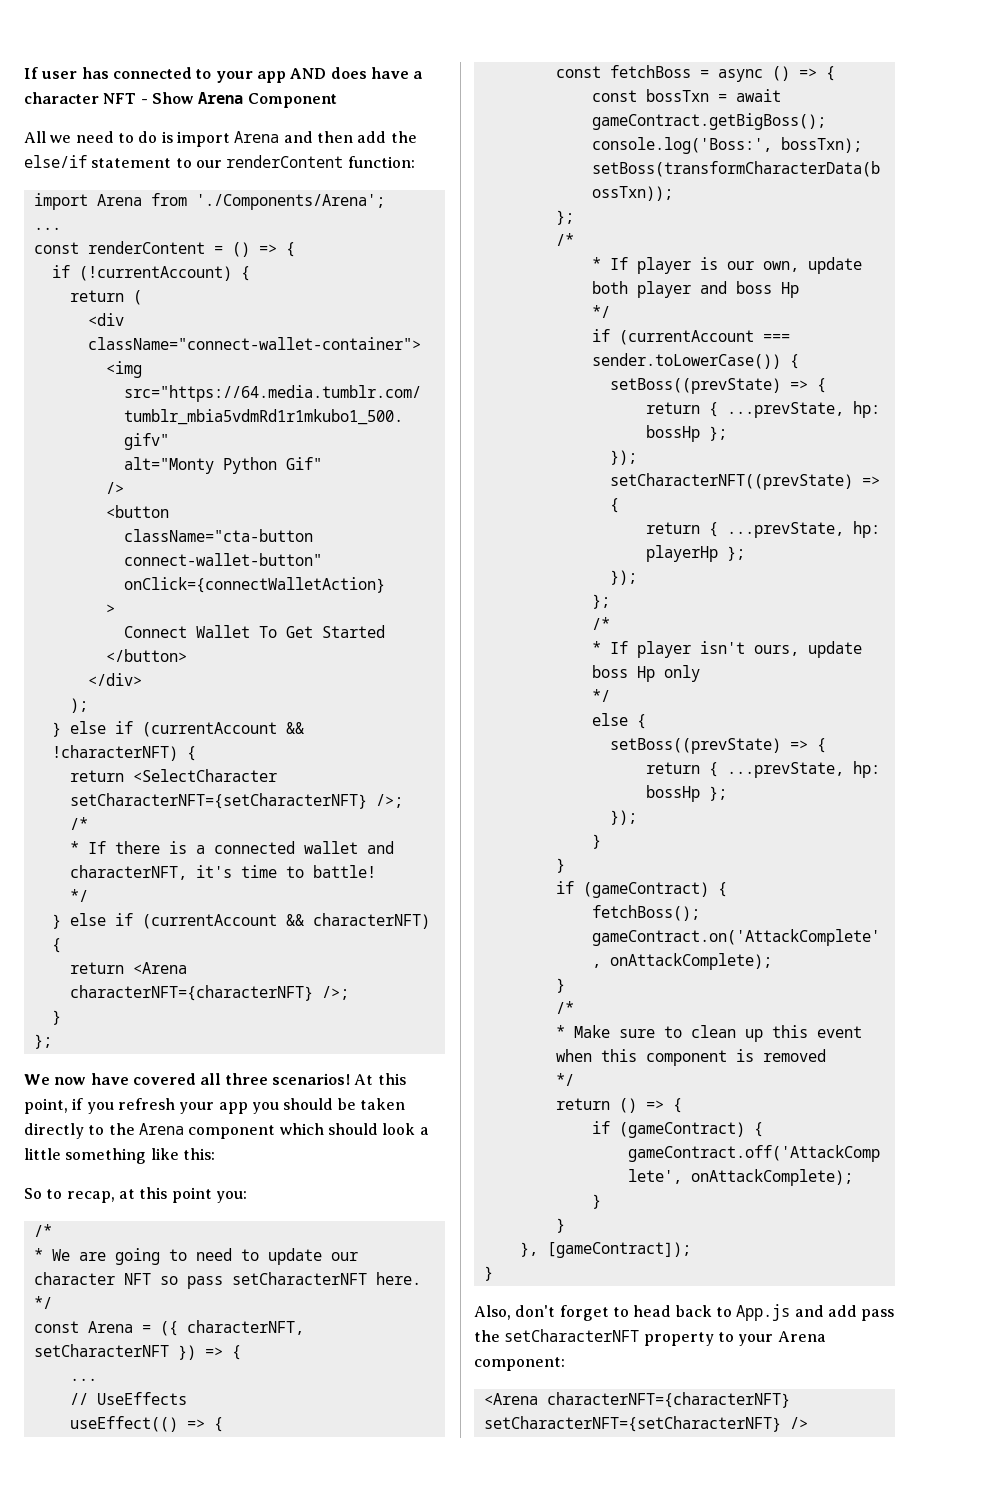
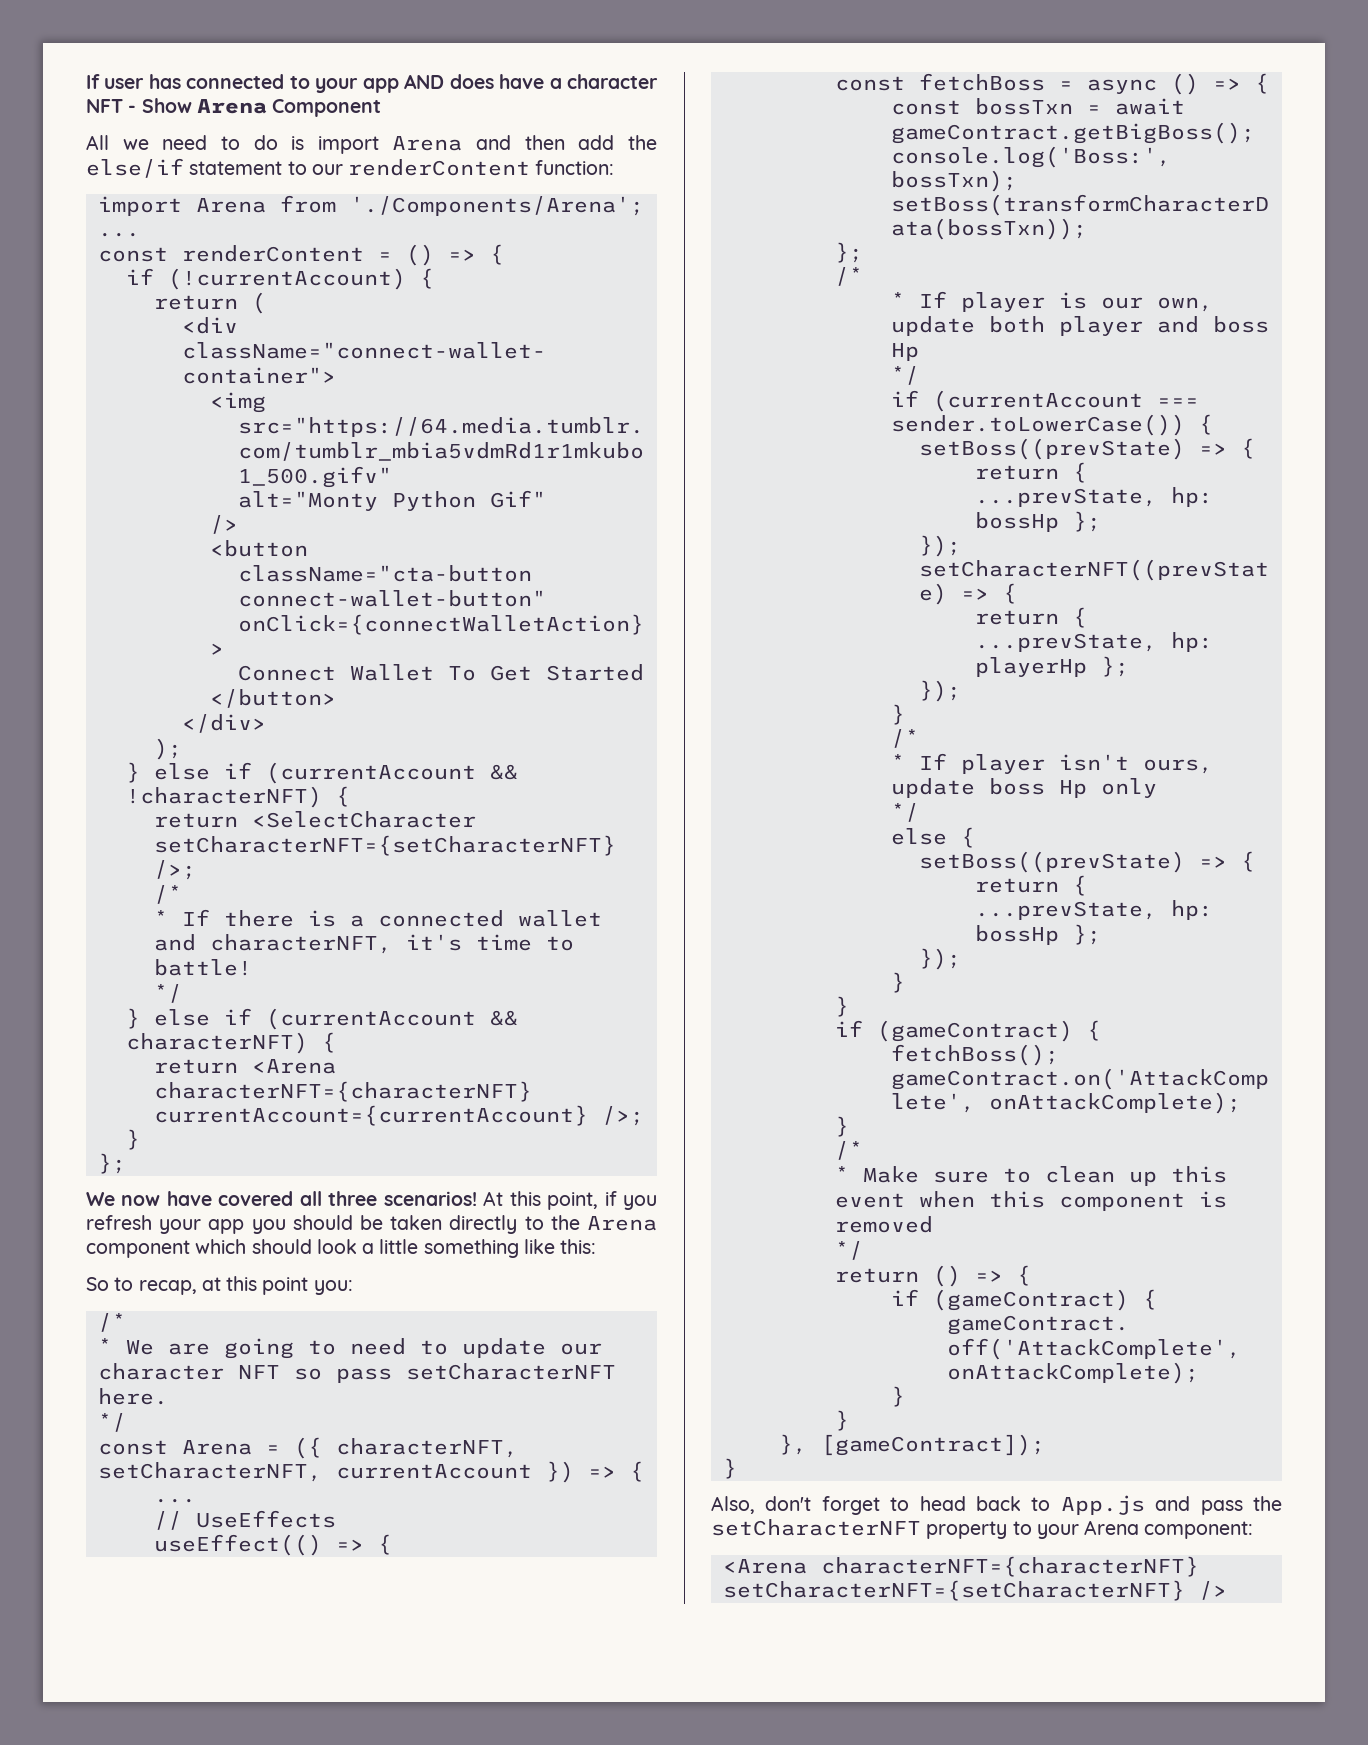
- return <Arena characterNFT={characterNFT} />;
+ return <Arena characterNFT={characterNFT} currentAccount={currentAccount} />;
- const Arena = ({ characterNFT, setCharacterNFT }) => {
+ const Arena = ({ characterNFT, setCharacterNFT, currentAccount }) => {
  return { ...prevState, hp: playerHp };
  });
- };
+ }
- Also, don't forget to head back to App.js and add pass the setCharacterNFT property to your Arena component:
+ Also, don't forget to head back to App.js and pass the setCharacterNFT property to your Arena component:

